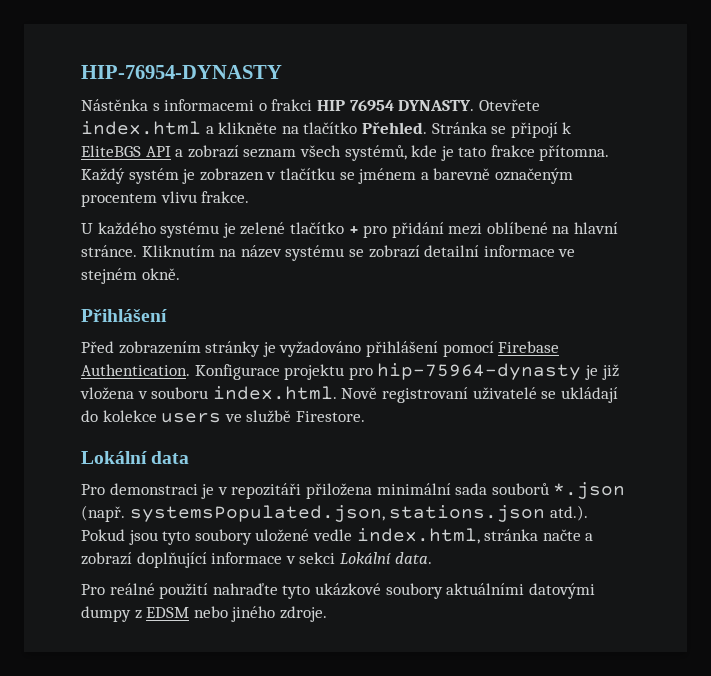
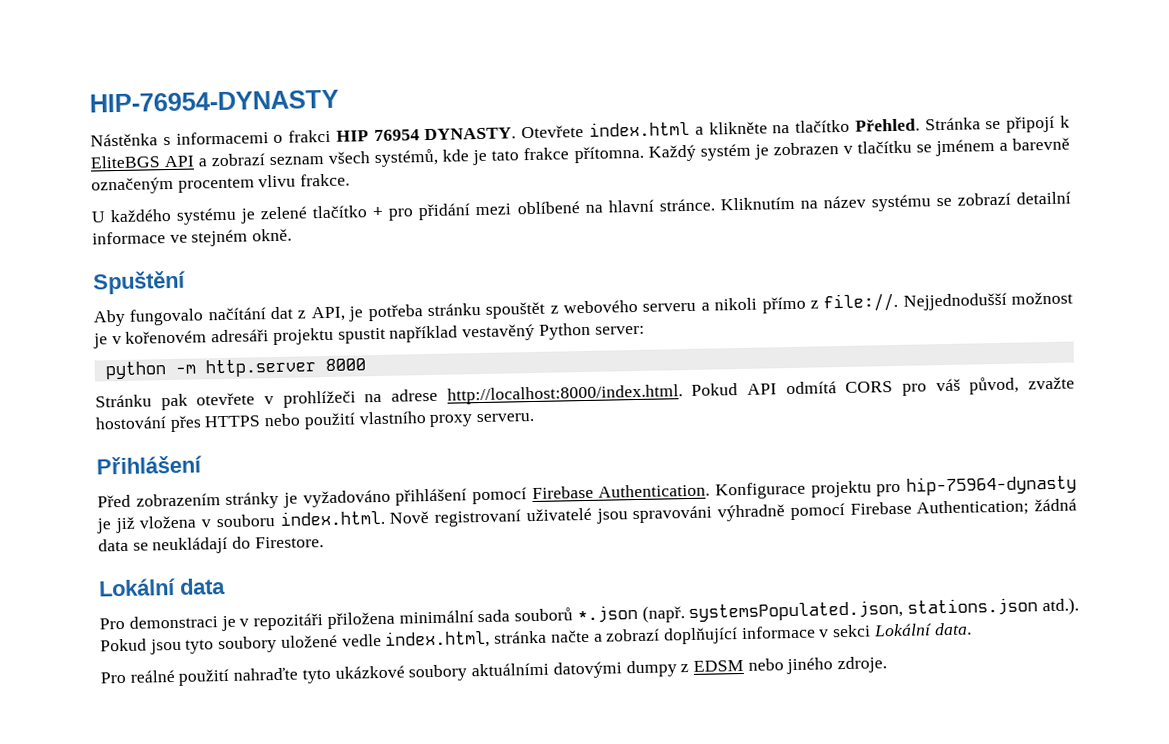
+ Spuštění
+ Aby fungovalo načítání dat z API, je potřeba stránku spouštět z webového serveru a nikoli přímo z file://. Nejjednodušší možnost je v kořenovém adresáři projektu spustit například vestavěný Python server:
+ python -m http.server 8000
+ Stránku pak otevřete v prohlížeči na adrese http://localhost:8000/index.html. Pokud API odmítá CORS pro váš původ, zvažte hostování přes HTTPS nebo použití vlastního proxy serveru.
- Konfigurace projektu pro hip-75964-dynasty je již vložena v souboru index.html. Nově registrovaní uživatelé se ukládají do kolekce users ve službě Firestore.
+ Konfigurace projektu pro hip-75964-dynasty je již vložena v souboru index.html. Nově registrovaní uživatelé jsou spravováni výhradně pomocí Firebase Authentication; žádná data se neukládají do Firestore.

